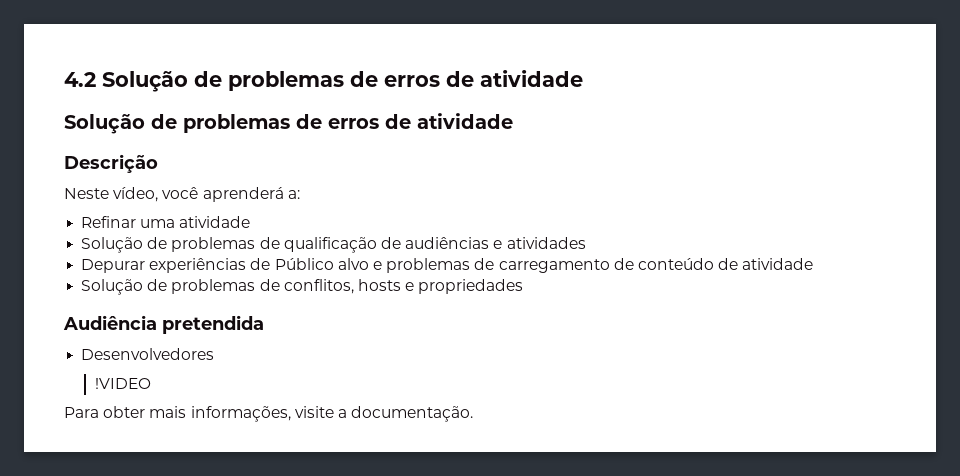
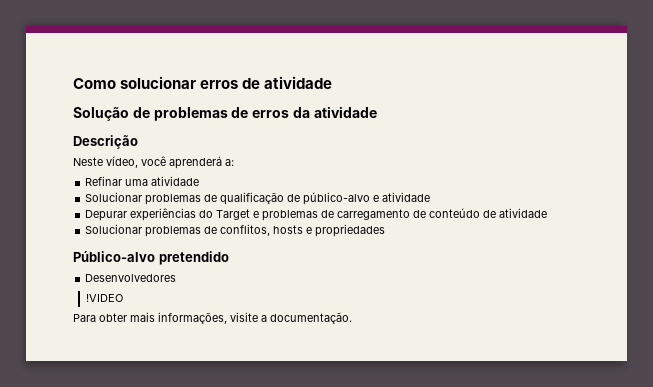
- 4.2 Solução de problemas de erros de atividade
- Solução de problemas de erros de atividade
+ Como solucionar erros de atividade
+ Solução de problemas de erros da atividade
- Solução de problemas de qualificação de audiências e atividades
+ Solucionar problemas de qualificação de público-alvo e atividade
- Depurar experiências de Público alvo e problemas de carregamento de conteúdo de atividade
+ Depurar experiências do Target e problemas de carregamento de conteúdo de atividade
- Solução de problemas de conflitos, hosts e propriedades
+ Solucionar problemas de conflitos, hosts e propriedades
- Audiência pretendida
+ Público-alvo pretendido

